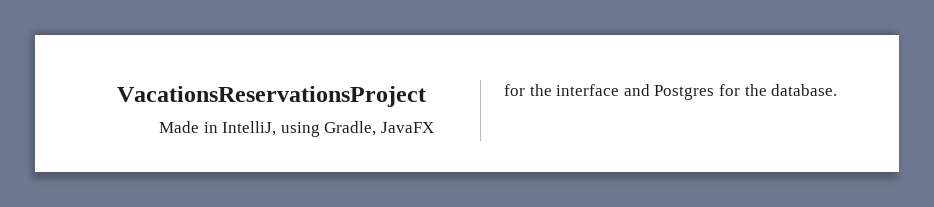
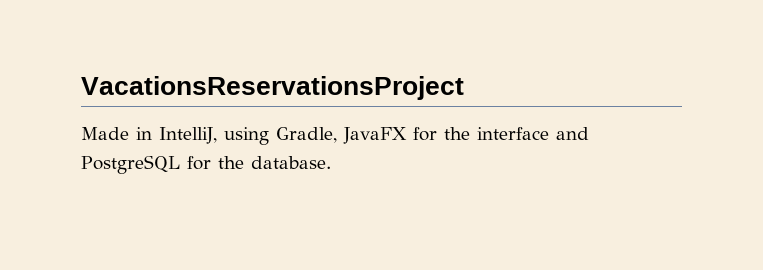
- Made in IntelliJ, using Gradle, JavaFX for the interface and Postgres for the database.
+ Made in IntelliJ, using Gradle, JavaFX for the interface and PostgreSQL for the database.

